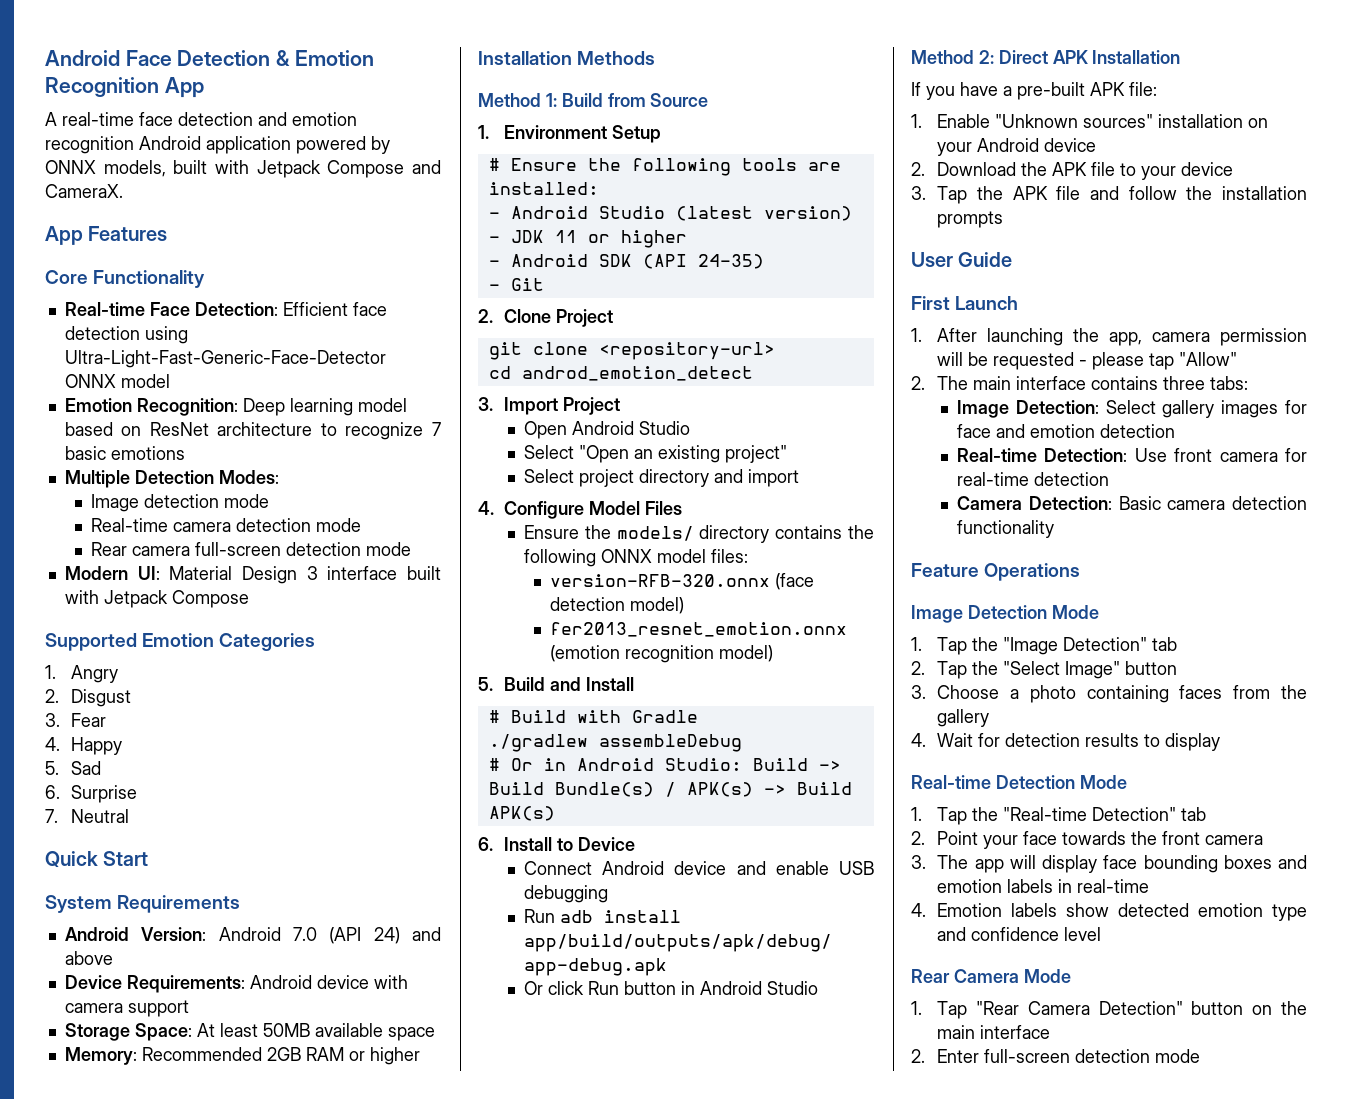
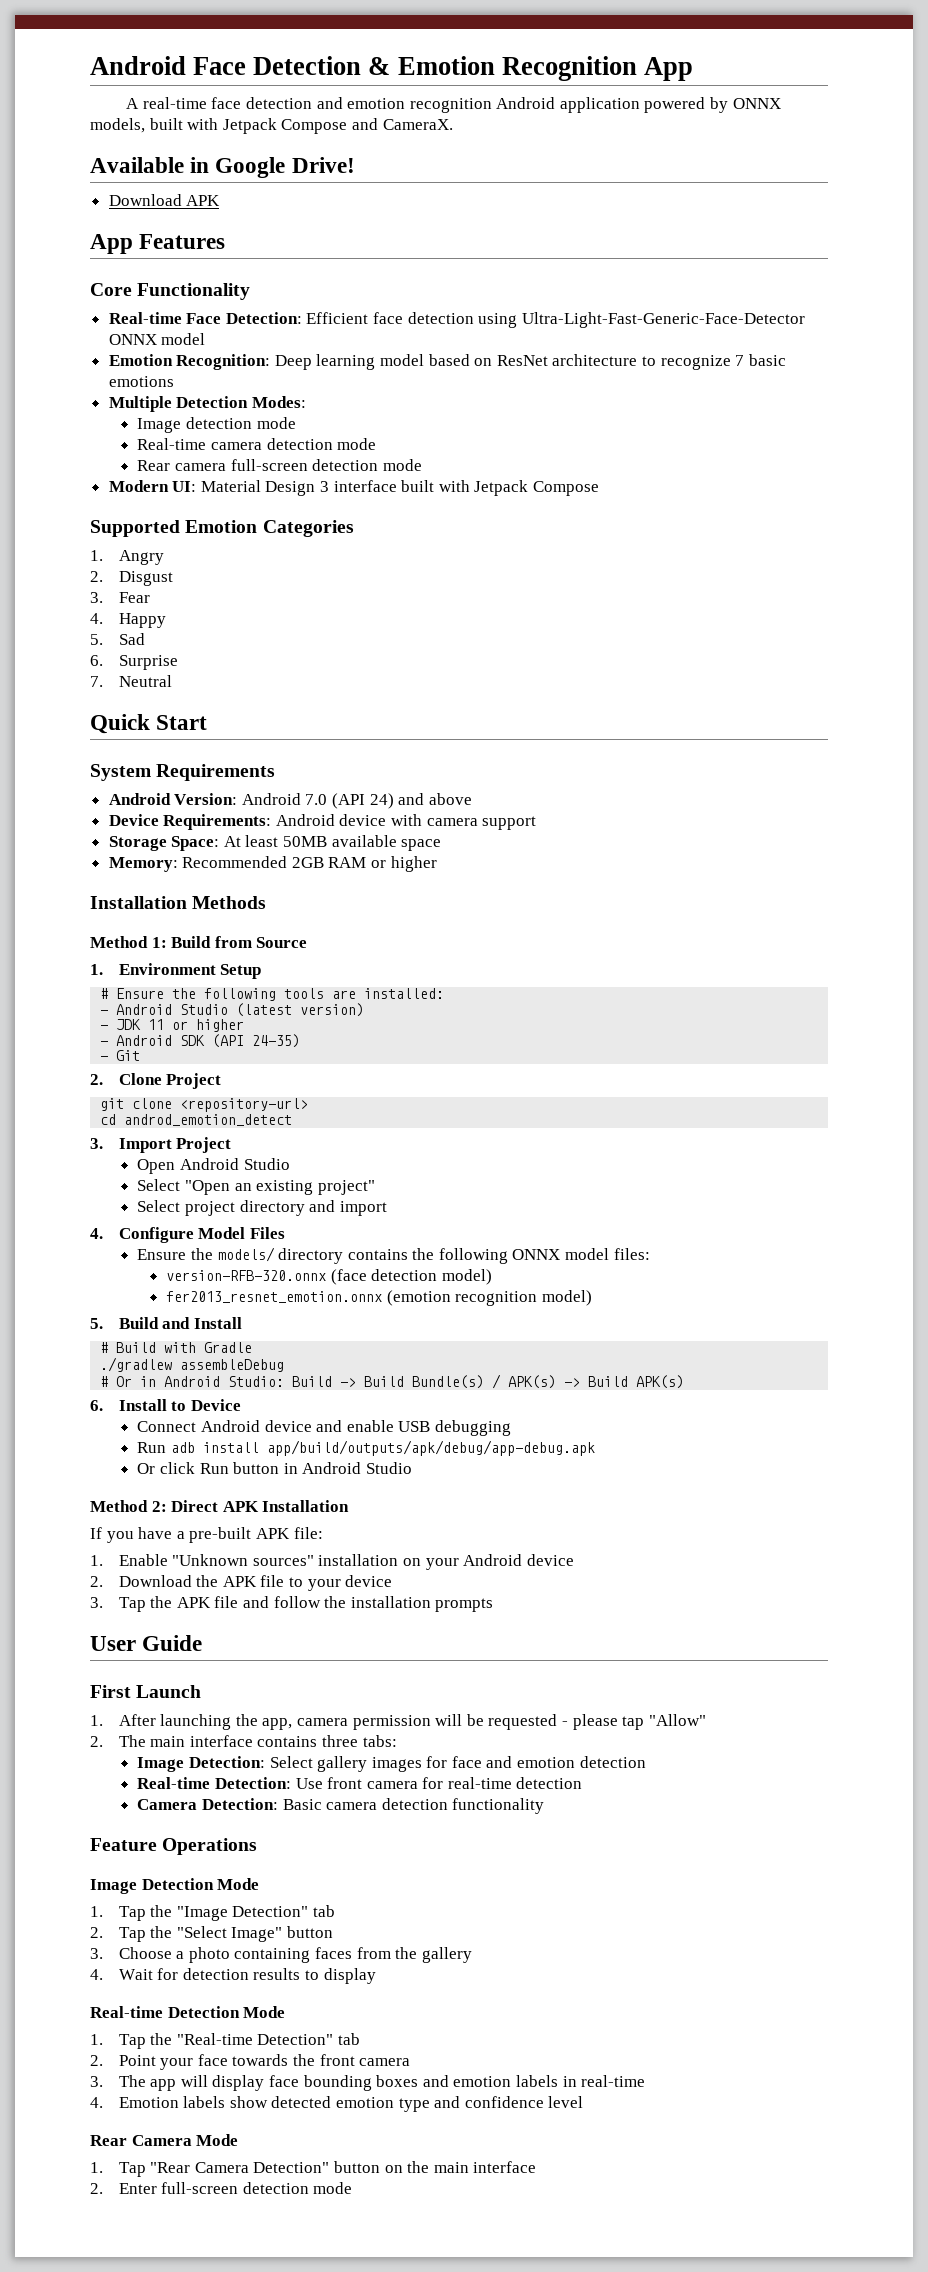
+ Available in Google Drive!
+ Download APK

